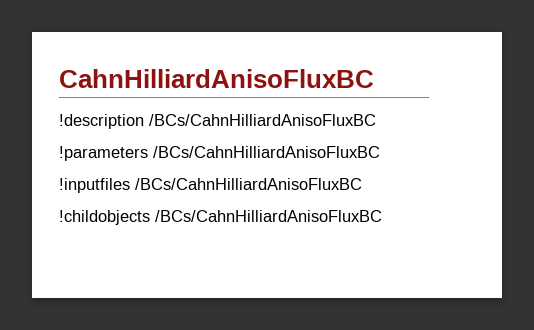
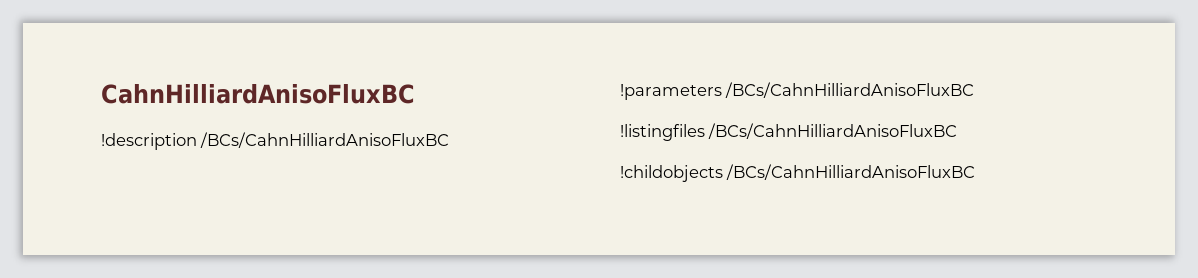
- !inputfiles /BCs/CahnHilliardAnisoFluxBC
+ !listingfiles /BCs/CahnHilliardAnisoFluxBC

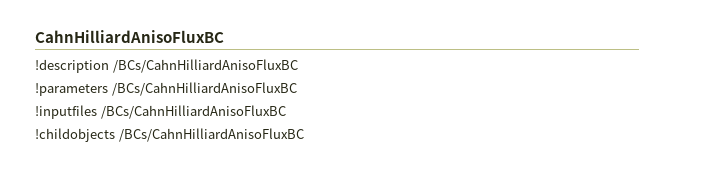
- !listingfiles /BCs/CahnHilliardAnisoFluxBC
+ !inputfiles /BCs/CahnHilliardAnisoFluxBC

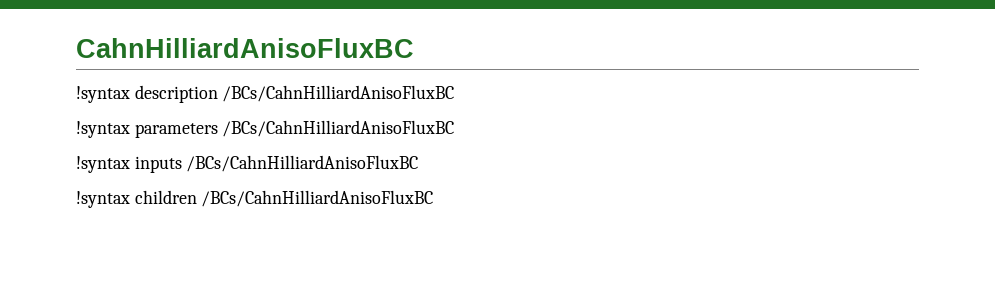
- !description /BCs/CahnHilliardAnisoFluxBC
- !parameters /BCs/CahnHilliardAnisoFluxBC
- !inputfiles /BCs/CahnHilliardAnisoFluxBC
- !childobjects /BCs/CahnHilliardAnisoFluxBC
+ !syntax description /BCs/CahnHilliardAnisoFluxBC
+ !syntax parameters /BCs/CahnHilliardAnisoFluxBC
+ !syntax inputs /BCs/CahnHilliardAnisoFluxBC
+ !syntax children /BCs/CahnHilliardAnisoFluxBC

